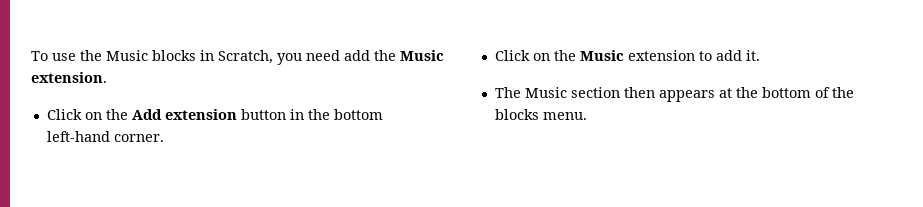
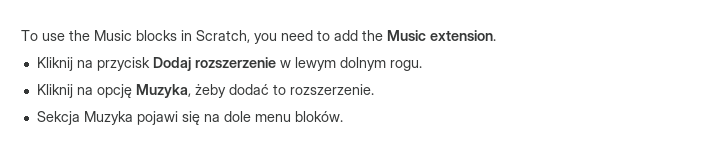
- To use the Music blocks in Scratch, you need add the Music extension.
+ To use the Music blocks in Scratch, you need to add the Music extension.
- Click on the Add extension button in the bottom left-hand corner.
- Click on the Music extension to add it.
- The Music section then appears at the bottom of the blocks menu.
+ Kliknij na przycisk Dodaj rozszerzenie w lewym dolnym rogu.
+ Kliknij na opcję Muzyka, żeby dodać to rozszerzenie.
+ Sekcja Muzyka pojawi się na dole menu bloków.

